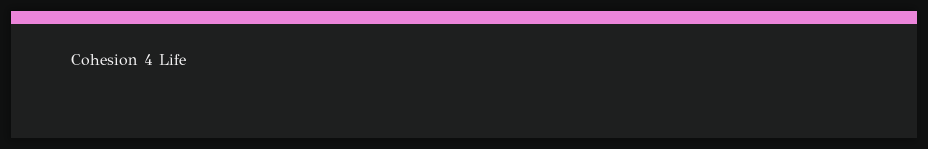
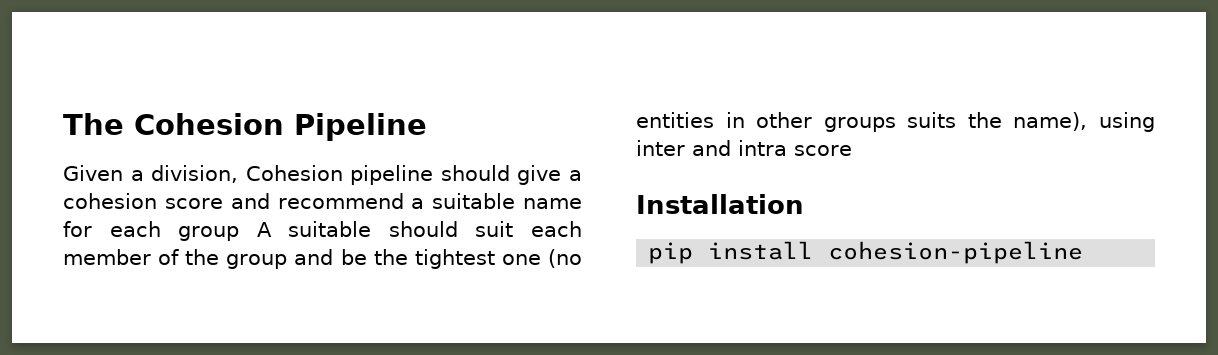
- Cohesion 4 Life
+ The Cohesion Pipeline
+ Given a division, Cohesion pipeline should give a cohesion score and recommend a suitable name for each group A suitable should suit each member of the group and be the tightest one (no entities in other groups suits the name), using inter and intra score
+ Installation
+ pip install cohesion-pipeline

